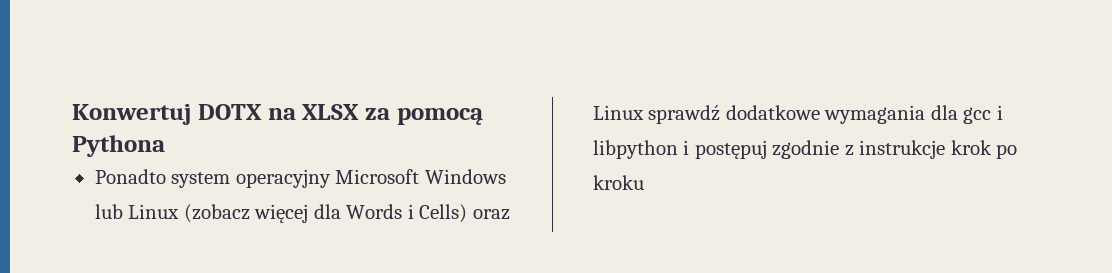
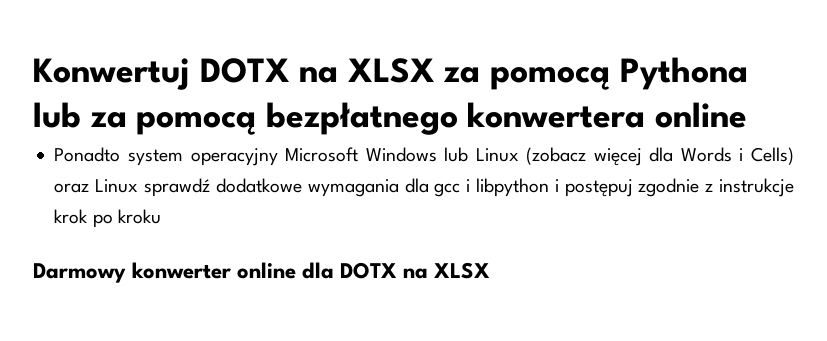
- Konwertuj DOTX na XLSX za pomocą Pythona
+ Konwertuj DOTX na XLSX za pomocą Pythona lub za pomocą bezpłatnego konwertera online
+ Darmowy konwerter online dla DOTX na XLSX

